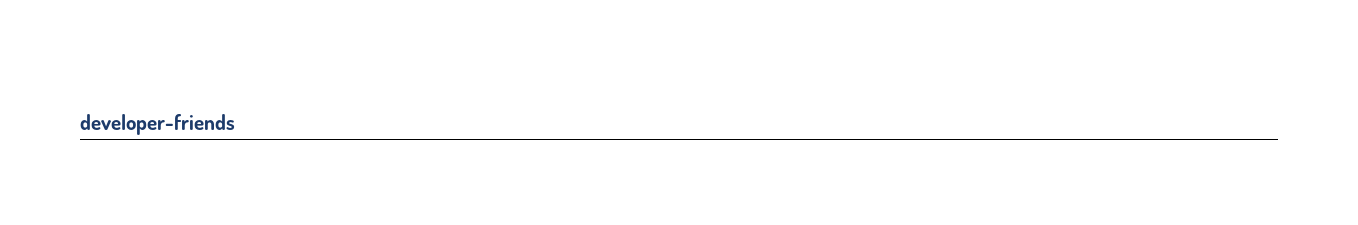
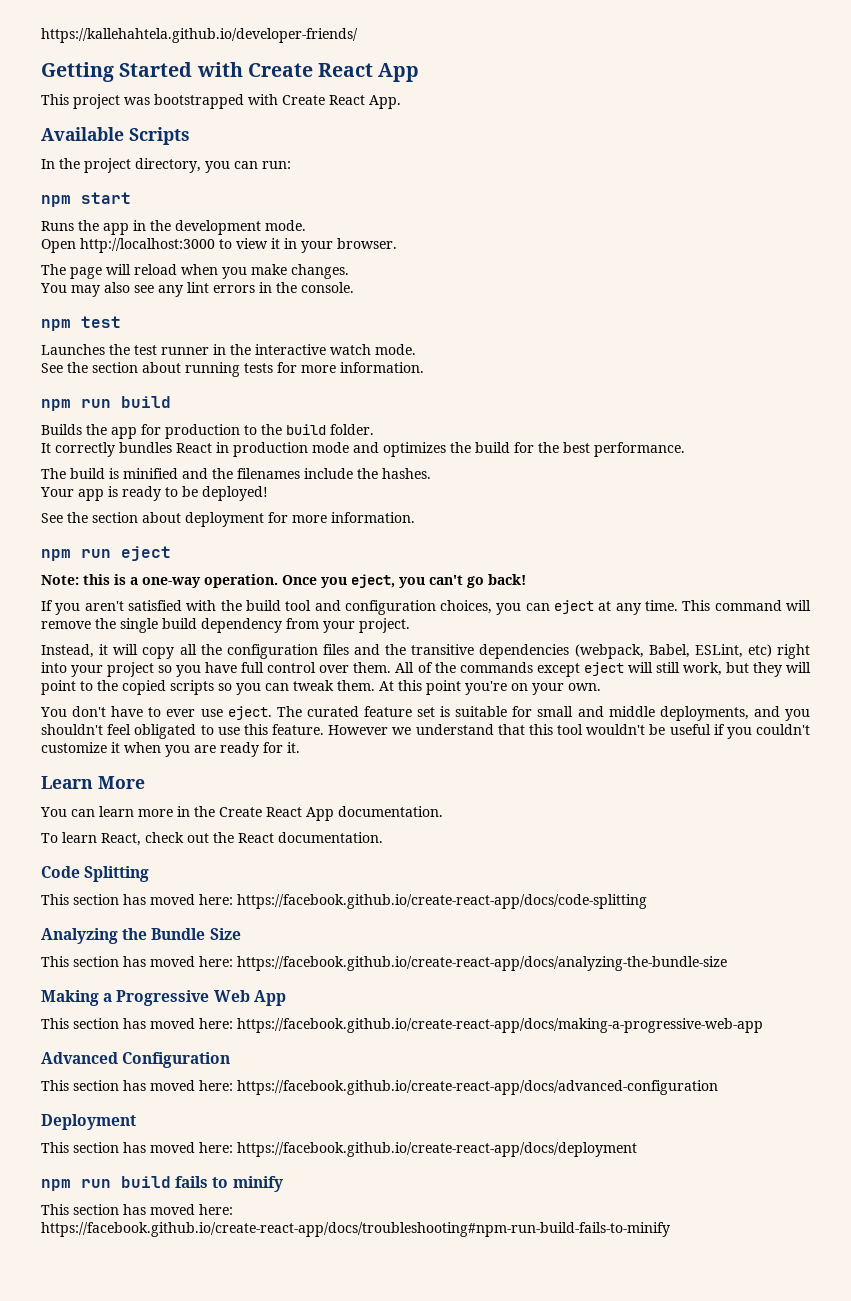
- developer-friends
+ https://kallehahtela.github.io/developer-friends/
+ Getting Started with Create React App
+ This project was bootstrapped with Create React App.
+ Available Scripts
+ In the project directory, you can run:
+ npm start
+ Runs the app in the development mode.
+ Open http://localhost:3000 to view it in your browser.
+ The page will reload when you make changes.
+ You may also see any lint errors in the console.
+ npm test
+ Launches the test runner in the interactive watch mode.
+ See the section about running tests for more information.
+ npm run build
+ Builds the app for production to the build folder.
+ It correctly bundles React in production mode and optimizes the build for the best performance.
+ The build is minified and the filenames include the hashes.
+ Your app is ready to be deployed!
+ See the section about deployment for more information.
+ npm run eject
+ Note: this is a one-way operation. Once you eject, you can't go back!
+ If you aren't satisfied with the build tool and configuration choices, you can eject at any time. This command will remove the single build dependency from your project.
+ Instead, it will copy all the configuration files and the transitive dependencies (webpack, Babel, ESLint, etc) right into your project so you have full control over them. All of the commands except eject will still work, but they will point to the copied scripts so you can tweak them. At this point you're on your own.
+ You don't have to ever use eject. The curated feature set is suitable for small and middle deployments, and you shouldn't feel obligated to use this feature. However we understand that this tool wouldn't be useful if you couldn't customize it when you are ready for it.
+ Learn More
+ You can learn more in the Create React App documentation.
+ To learn React, check out the React documentation.
+ Code Splitting
+ This section has moved here: https://facebook.github.io/create-react-app/docs/code-splitting
+ Analyzing the Bundle Size
+ This section has moved here: https://facebook.github.io/create-react-app/docs/analyzing-the-bundle-size
+ Making a Progressive Web App
+ This section has moved here: https://facebook.github.io/create-react-app/docs/making-a-progressive-web-app
+ Advanced Configuration
+ This section has moved here: https://facebook.github.io/create-react-app/docs/advanced-configuration
+ Deployment
+ This section has moved here: https://facebook.github.io/create-react-app/docs/deployment
+ npm run build fails to minify
+ This section has moved here: https://facebook.github.io/create-react-app/docs/troubleshooting#npm-run-build-fails-to-minify

